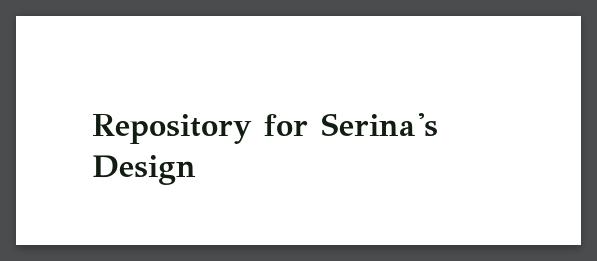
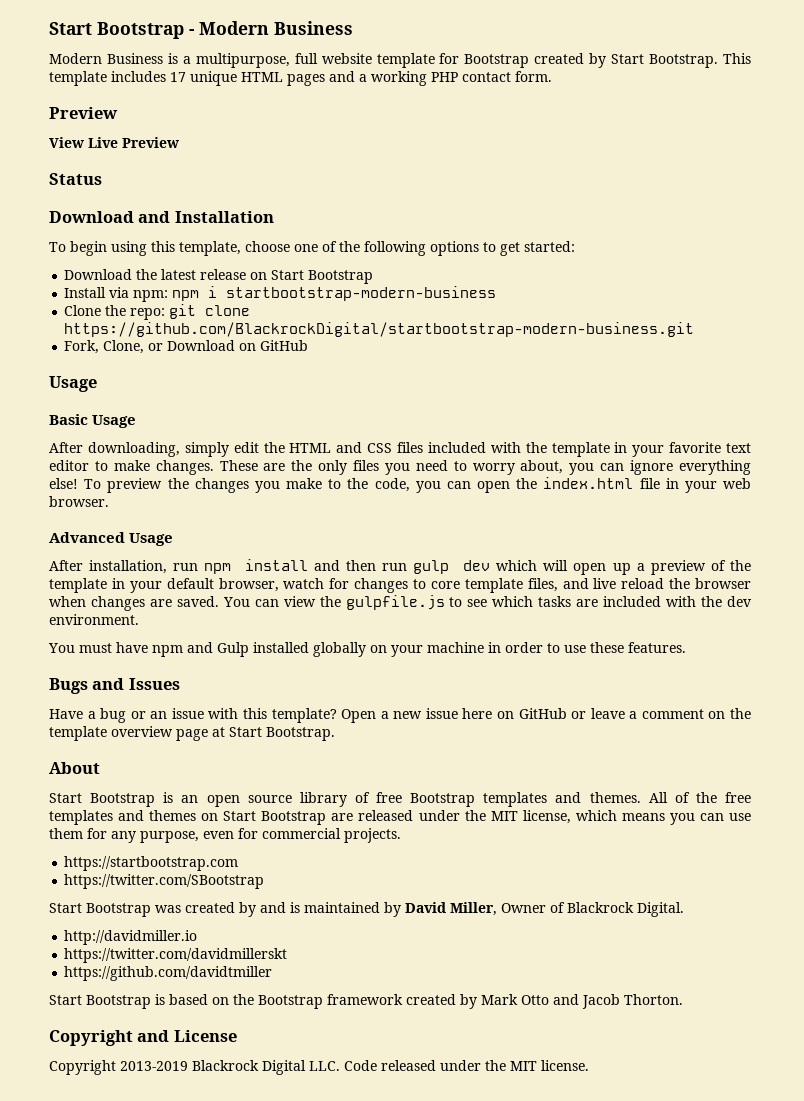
- Repository for Serina's Design
+ Start Bootstrap - Modern Business
+ Modern Business is a multipurpose, full website template for Bootstrap created by Start Bootstrap. This template includes 17 unique HTML pages and a working PHP contact form.
+ Preview
+ View Live Preview
+ Status
+ Download and Installation
+ To begin using this template, choose one of the following options to get started:
+ Download the latest release on Start Bootstrap
+ Install via npm: npm i startbootstrap-modern-business
+ Clone the repo: git clone https://github.com/BlackrockDigital/startbootstrap-modern-business.git
+ Fork, Clone, or Download on GitHub
+ Usage
+ Basic Usage
+ After downloading, simply edit the HTML and CSS files included with the template in your favorite text editor to make changes. These are the only files you need to worry about, you can ignore everything else! To preview the changes you make to the code, you can open the index.html file in your web browser.
+ Advanced Usage
+ After installation, run npm install and then run gulp dev which will open up a preview of the template in your default browser, watch for changes to core template files, and live reload the browser when changes are saved. You can view the gulpfile.js to see which tasks are included with the dev environment.
+ You must have npm and Gulp installed globally on your machine in order to use these features.
+ Bugs and Issues
+ Have a bug or an issue with this template? Open a new issue here on GitHub or leave a comment on the template overview page at Start Bootstrap.
+ About
+ Start Bootstrap is an open source library of free Bootstrap templates and themes. All of the free templates and themes on Start Bootstrap are released under the MIT license, which means you can use them for any purpose, even for commercial projects.
+ https://startbootstrap.com
+ https://twitter.com/SBootstrap
+ Start Bootstrap was created by and is maintained by David Miller, Owner of Blackrock Digital.
+ http://davidmiller.io
+ https://twitter.com/davidmillerskt
+ https://github.com/davidtmiller
+ Start Bootstrap is based on the Bootstrap framework created by Mark Otto and Jacob Thorton.
+ Copyright and License
+ Copyright 2013-2019 Blackrock Digital LLC. Code released under the MIT license.

